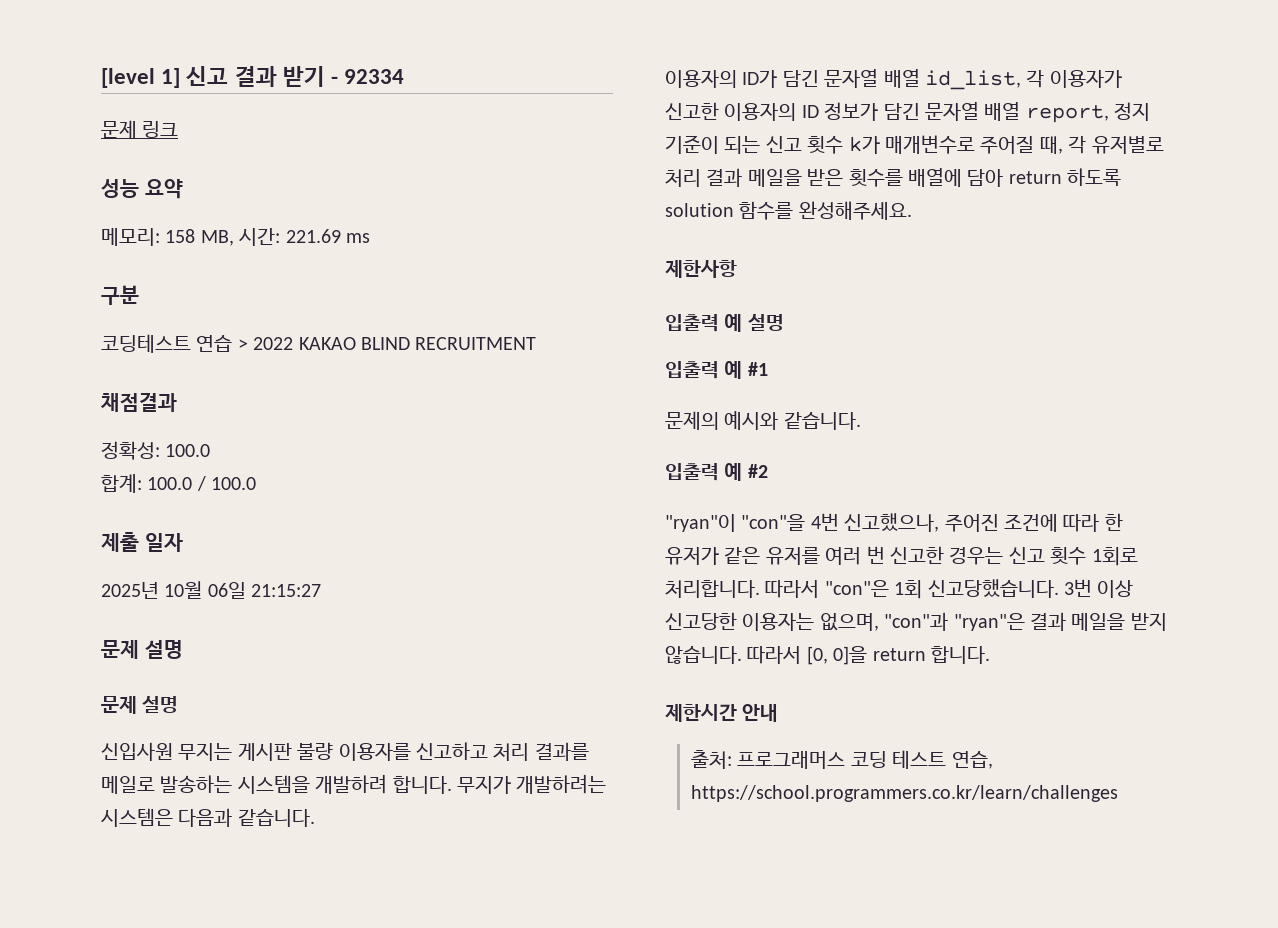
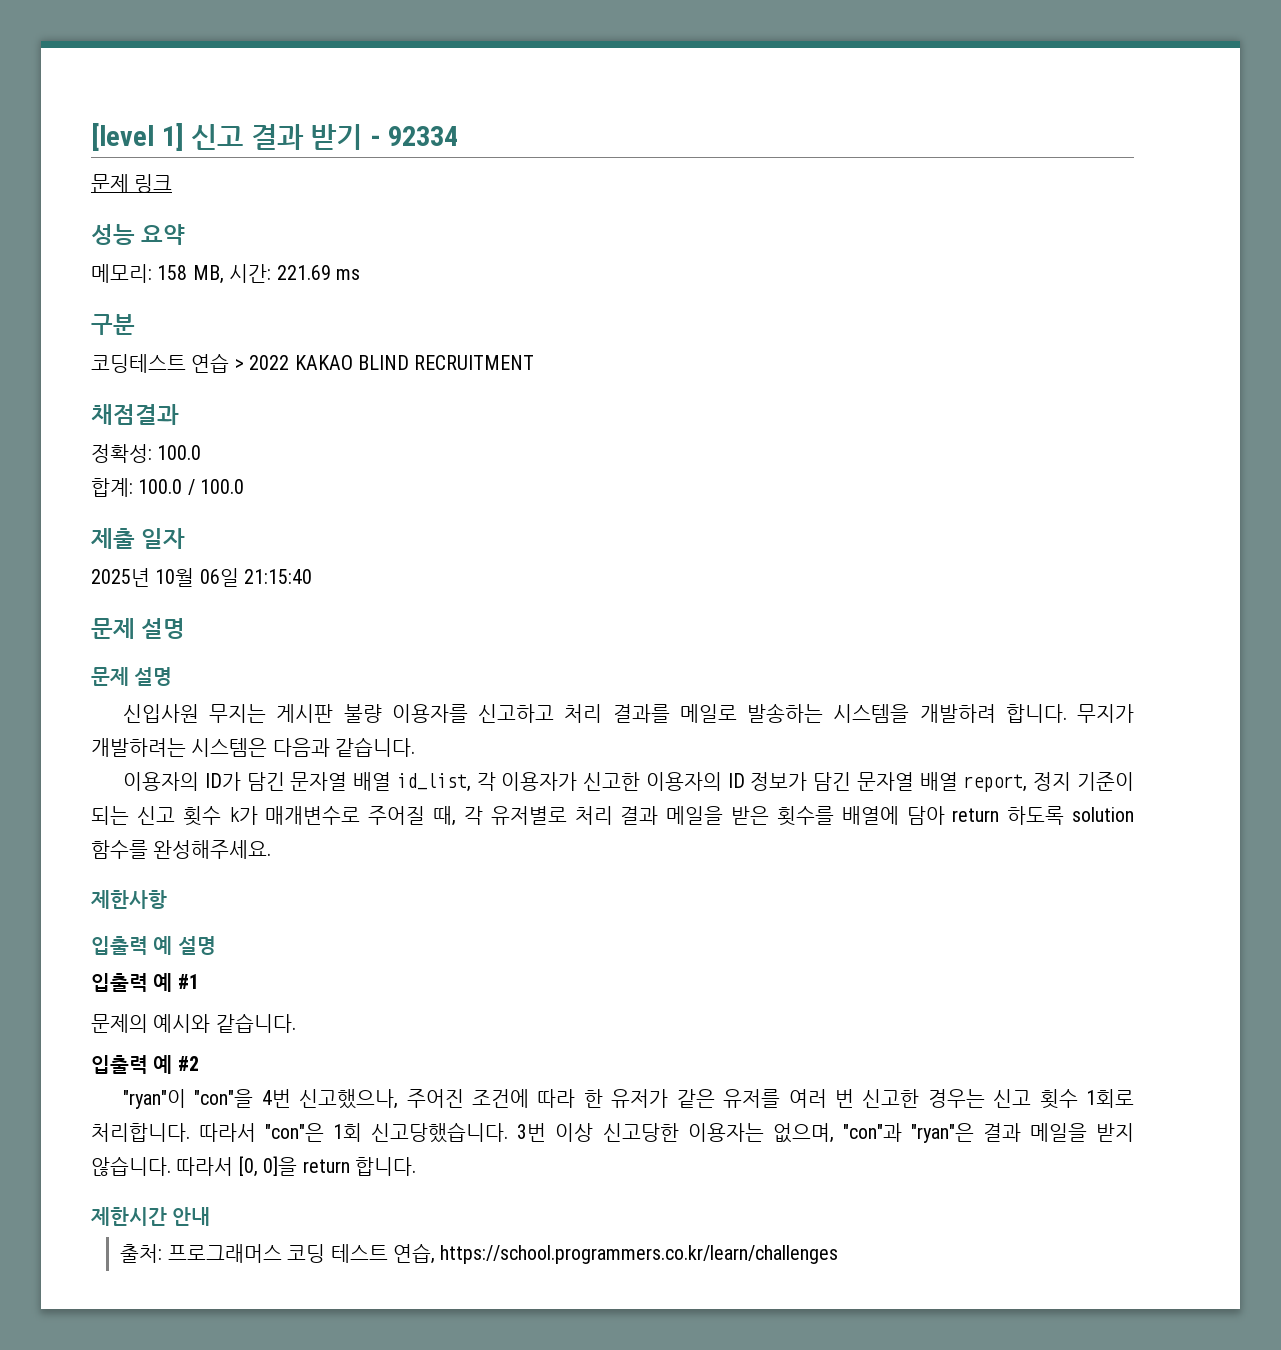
- 2025년 10월 06일 21:15:27
+ 2025년 10월 06일 21:15:40

